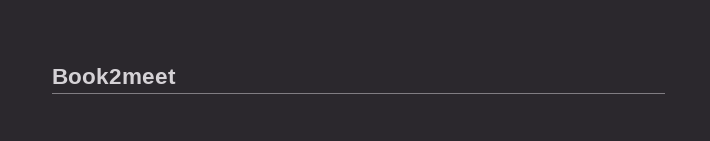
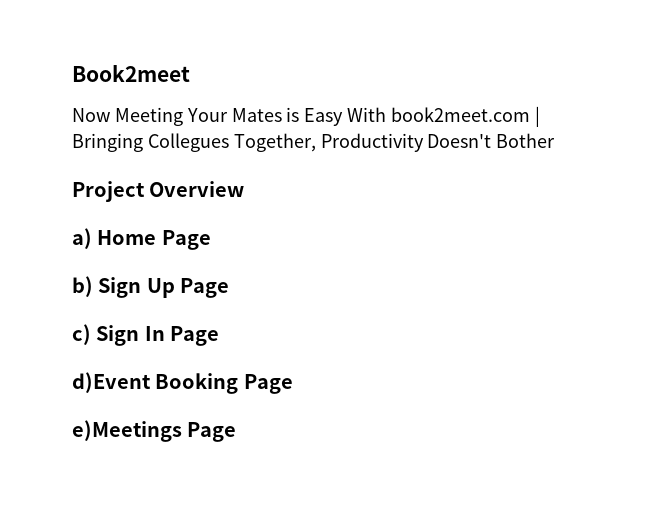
+ Now Meeting Your Mates is Easy With book2meet.com | Bringing Collegues Together, Productivity Doesn't Bother
+ Project Overview
+ a) Home Page
+ b) Sign Up Page
+ c) Sign In Page
+ d)Event Booking Page
+ e)Meetings Page

